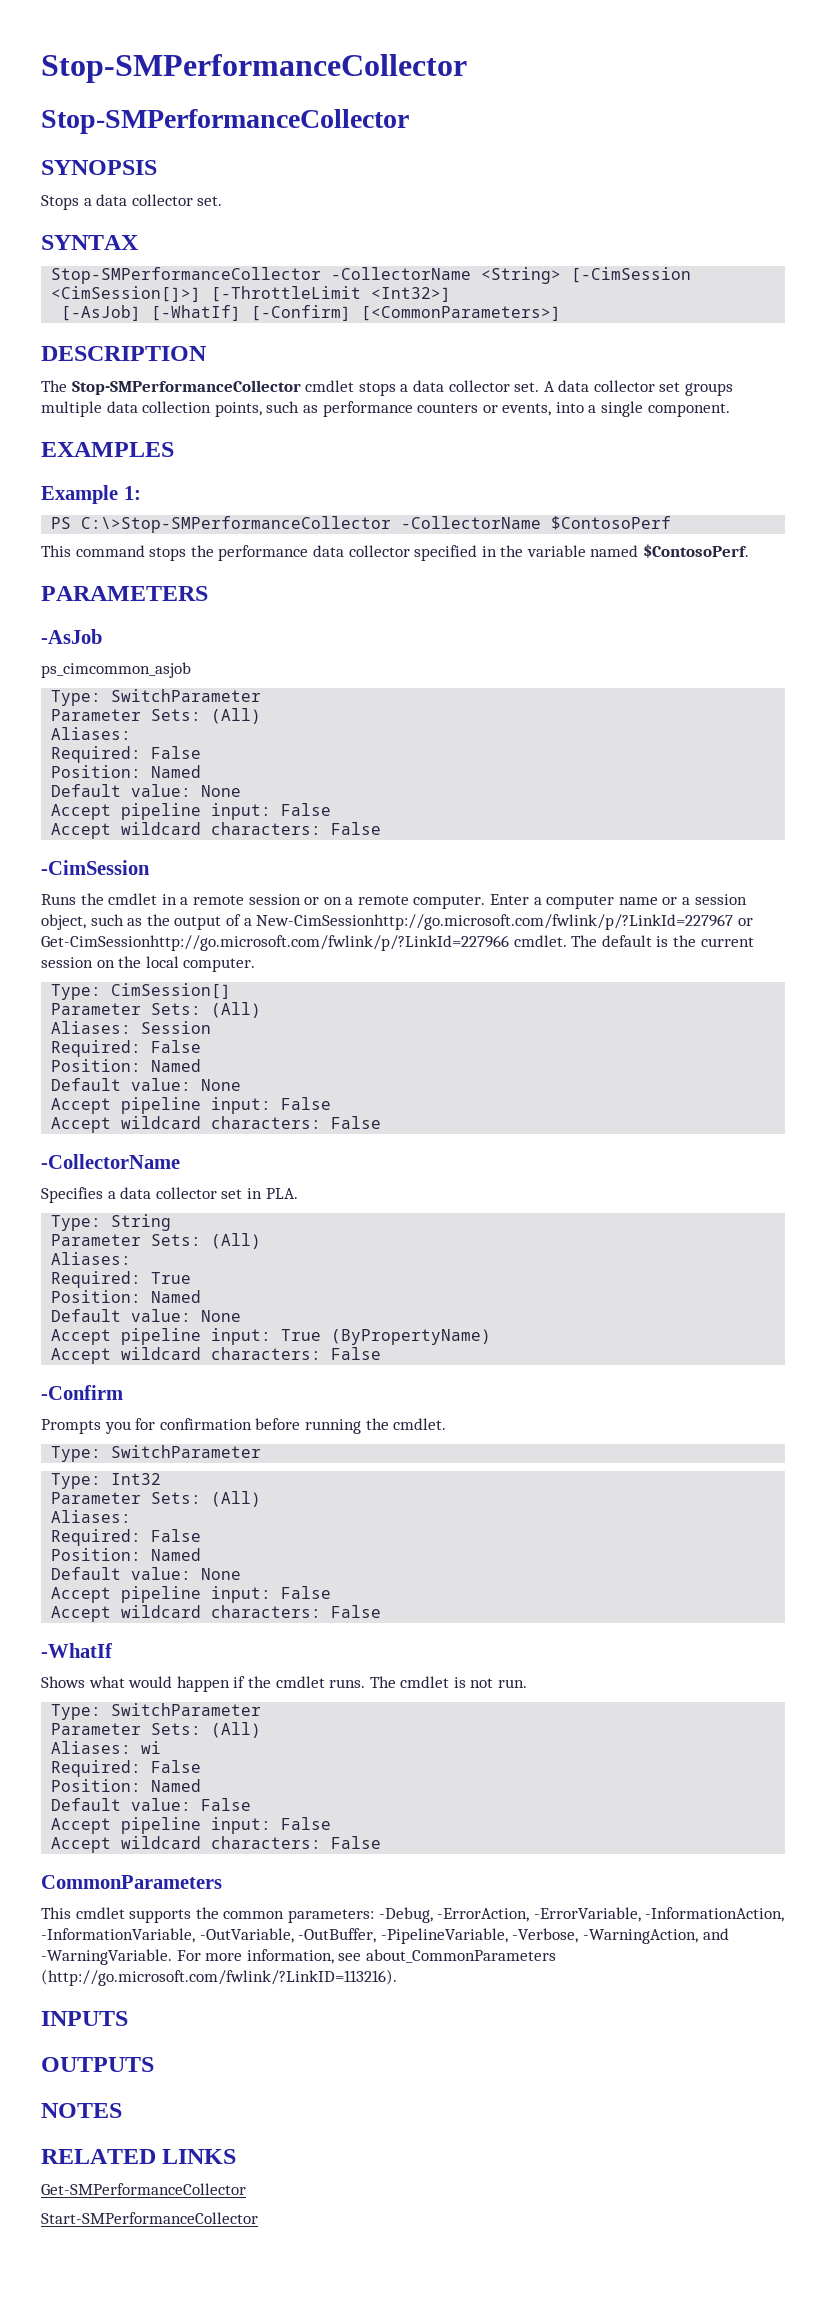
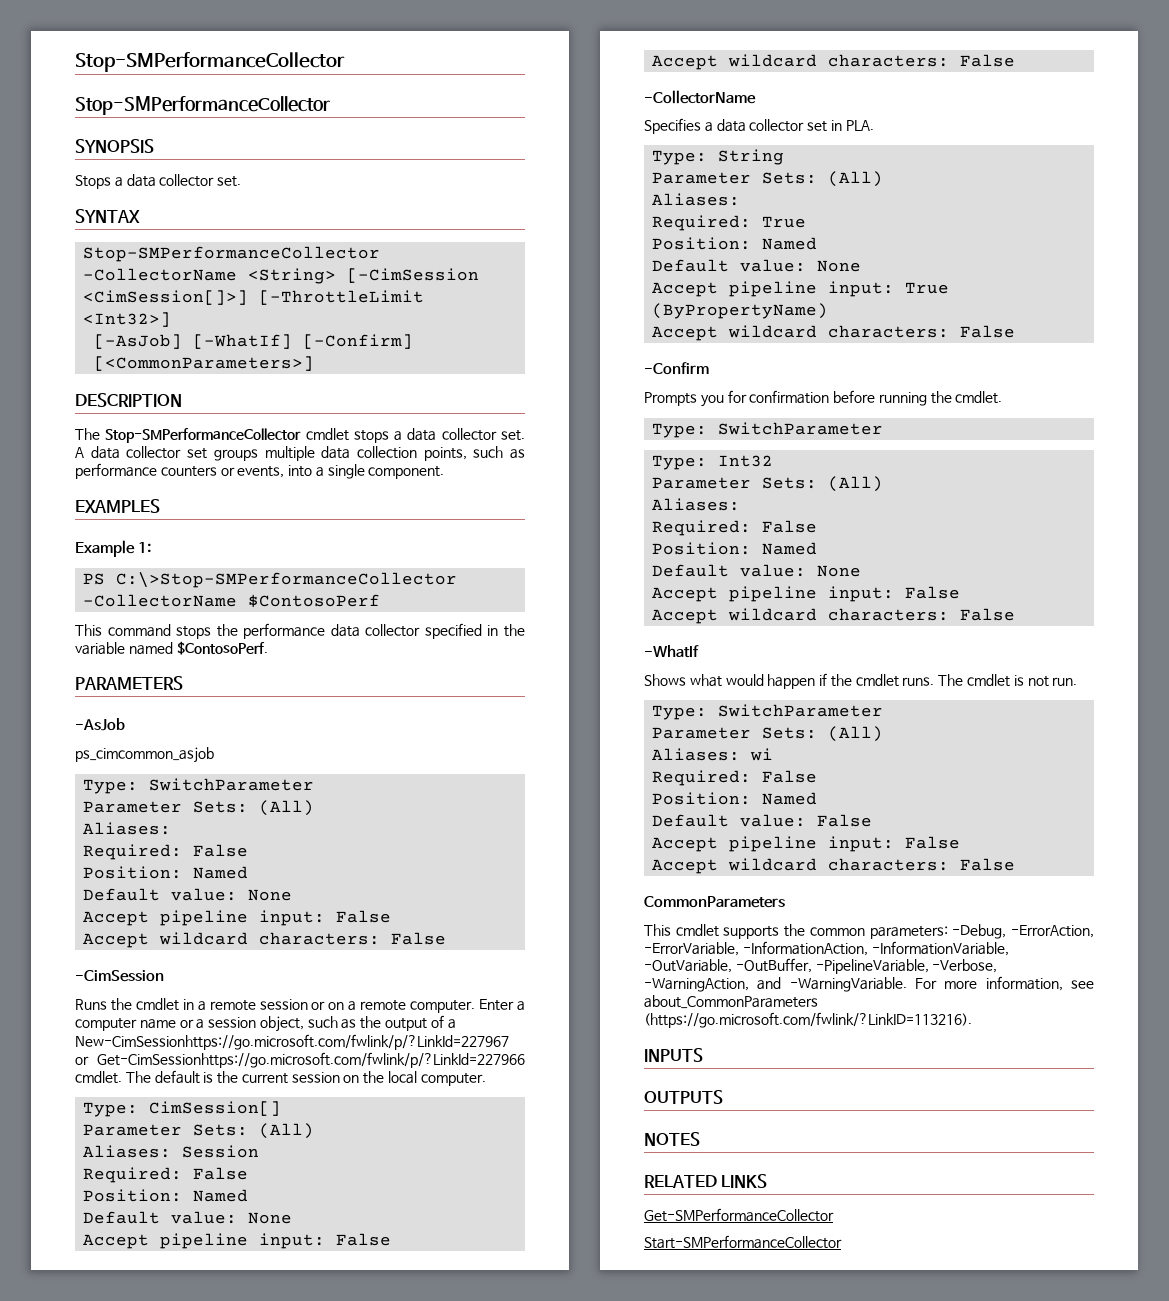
- Enter a computer name or a session object, such as the output of a New-CimSessionhttp://go.microsoft.com/fwlink/p/?LinkId=227967 or Get-CimSessionhttp://go.microsoft.com/fwlink/p/?LinkId=227966 cmdlet.
+ Enter a computer name or a session object, such as the output of a New-CimSessionhttps://go.microsoft.com/fwlink/p/?LinkId=227967 or Get-CimSessionhttps://go.microsoft.com/fwlink/p/?LinkId=227966 cmdlet.
- For more information, see about_CommonParameters (http://go.microsoft.com/fwlink/?LinkID=113216).
+ For more information, see about_CommonParameters (https://go.microsoft.com/fwlink/?LinkID=113216).

